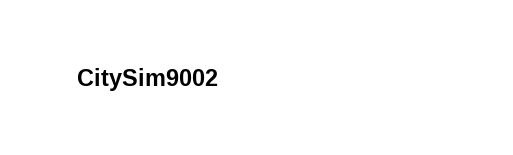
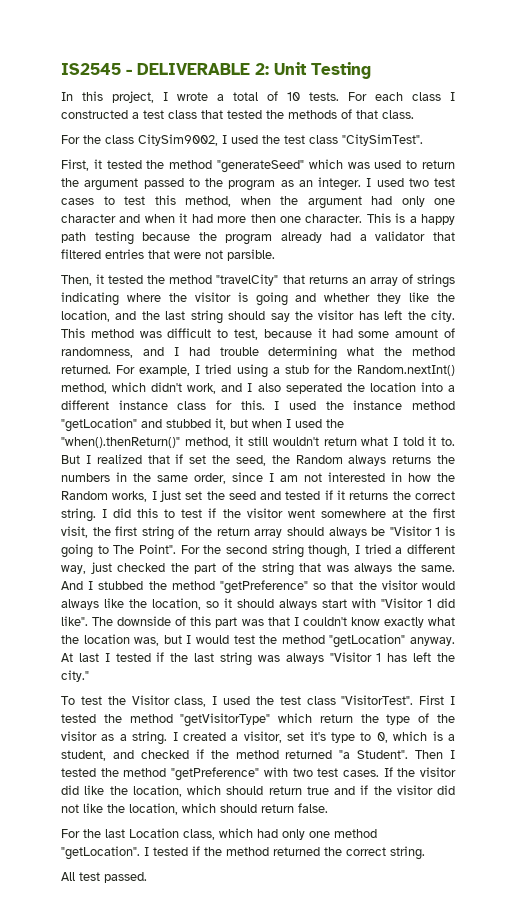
- CitySim9002
+ IS2545 - DELIVERABLE 2: Unit Testing
+ In this project, I wrote a total of 10 tests. For each class I constructed a test class that tested the methods of that class.
+ For the class CitySim9002, I used the test class "CitySimTest".
+ First, it tested the method "generateSeed" which was used to return the argument passed to the program as an integer. I used two test cases to test this method, when the argument had only one character and when it had more then one character. This is a happy path testing because the program already had a validator that filtered entries that were not parsible.
+ Then, it tested the method "travelCity" that returns an array of strings indicating where the visitor is going and whether they like the location, and the last string should say the visitor has left the city. This method was difficult to test, because it had some amount of randomness, and I had trouble determining what the method returned. For example, I tried using a stub for the Random.nextInt() method, which didn't work, and I also seperated the location into a different instance class for this. I used the instance method "getLocation" and stubbed it, but when I used the "when().thenReturn()" method, it still wouldn't return what I told it to. But I realized that if set the seed, the Random always returns the numbers in the same order, since I am not interested in how the Random works, I just set the seed and tested if it returns the correct string. I did this to test if the visitor went somewhere at the first visit, the first string of the return array should always be "Visitor 1 is going to The Point". For the second string though, I tried a different way, just checked the part of the string that was always the same. And I stubbed the method "getPreference" so that the visitor would always like the location, so it should always start with "Visitor 1 did like". The downside of this part was that I couldn't know exactly what the location was, but I would test the method "getLocation" anyway. At last I tested if the last string was always "Visitor 1 has left the city."
+ To test the Visitor class, I used the test class "VisitorTest". First I tested the method "getVisitorType" which return the type of the visitor as a string. I created a visitor, set it's type to 0, which is a student, and checked if the method returned "a Student". Then I tested the method "getPreference" with two test cases. If the visitor did like the location, which should return true and if the visitor did not like the location, which should return false.
+ For the last Location class, which had only one method "getLocation". I tested if the method returned the correct string.
+ All test passed.

